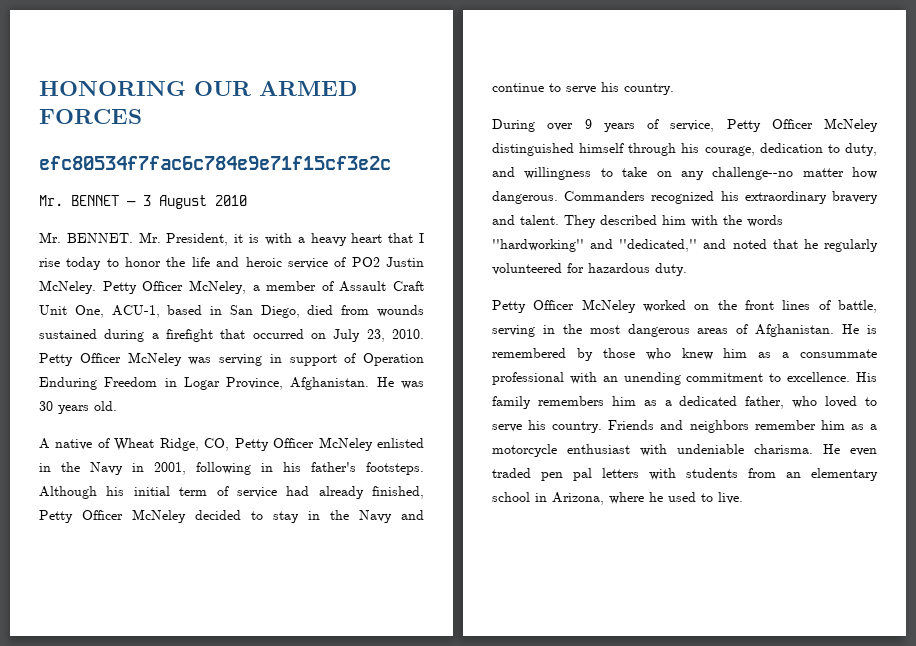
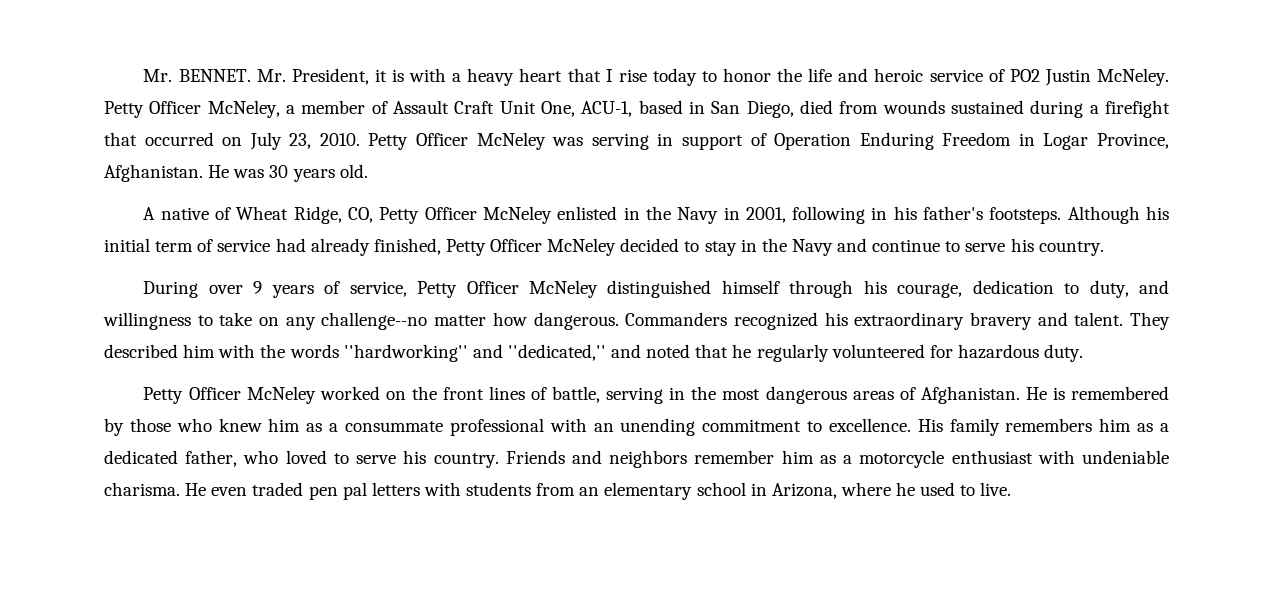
- HONORING OUR ARMED FORCES
- efc80534f7fac6c784e9e71f15cf3e2c
- Mr. BENNET — 3 August 2010

